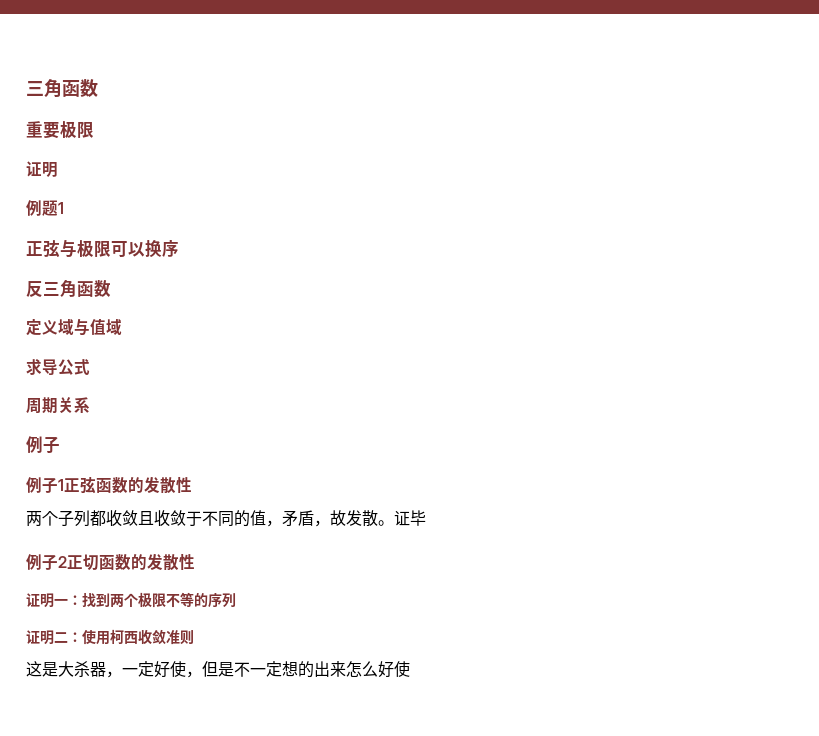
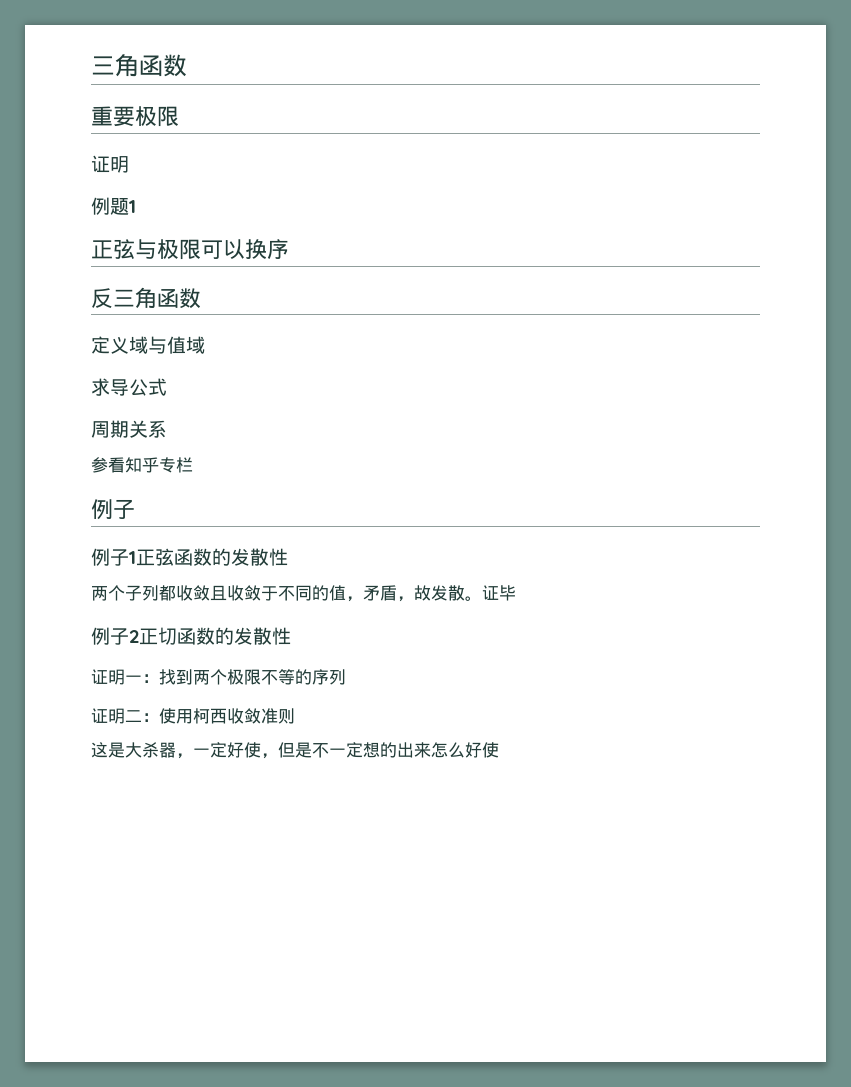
+ 参看知乎专栏

